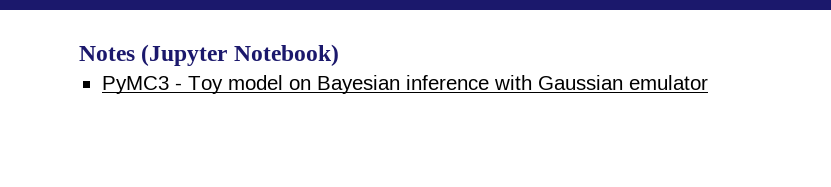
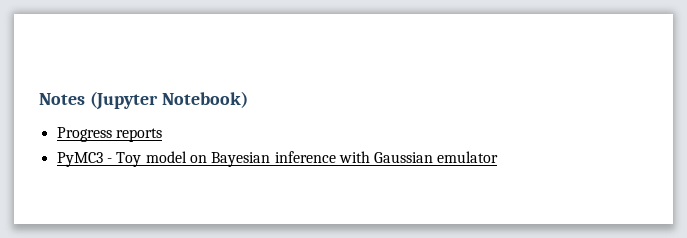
+ Progress reports

